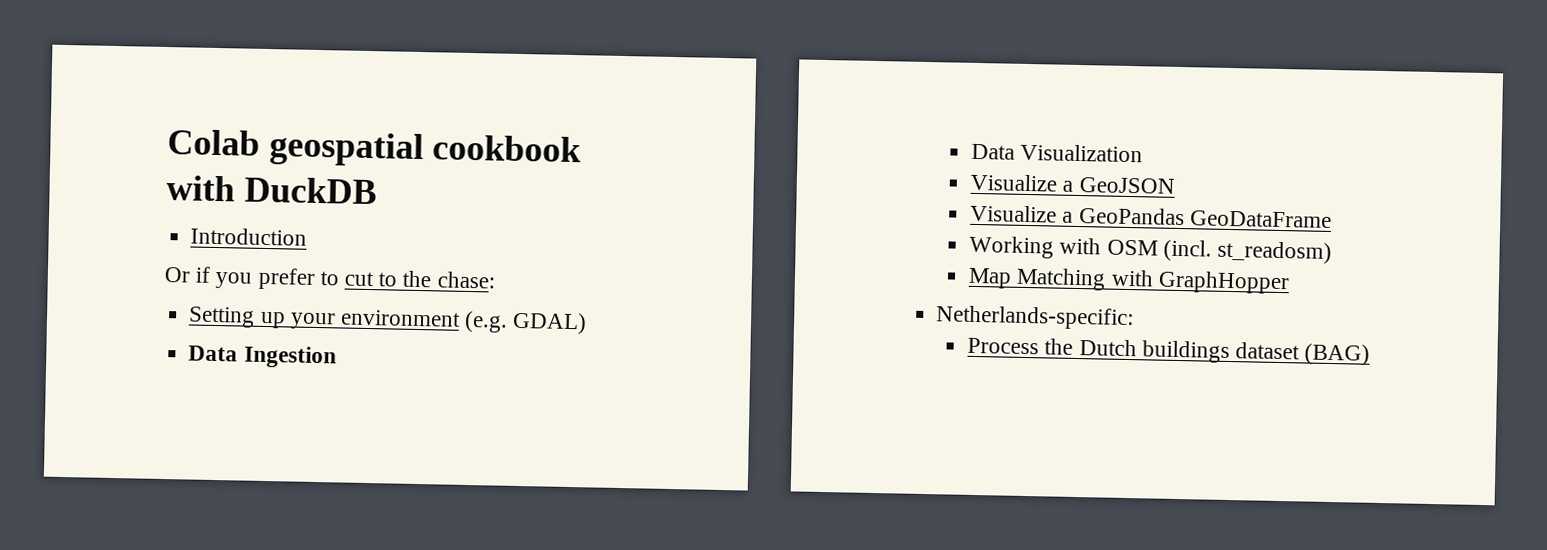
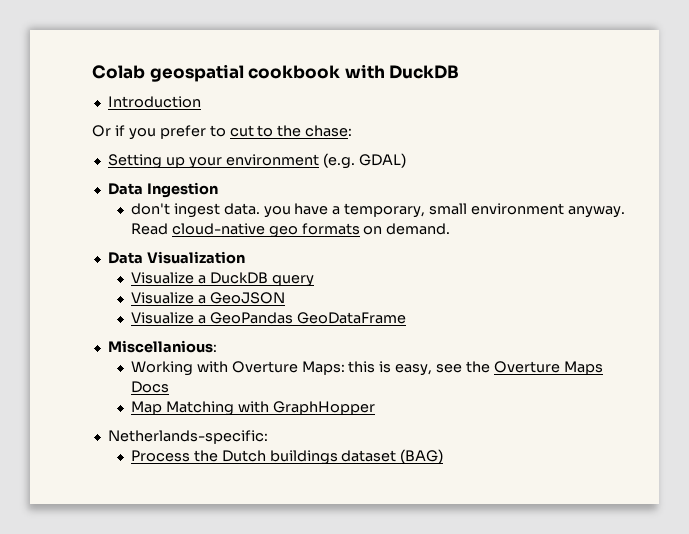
+ don't ingest data. you have a temporary, small environment anyway. Read cloud-native geo formats on demand.
  Data Visualization
+ Visualize a DuckDB query
+ Miscellanious:
- Working with OSM (incl. st_readosm)
+ Working with Overture Maps: this is easy, see the Overture Maps Docs

